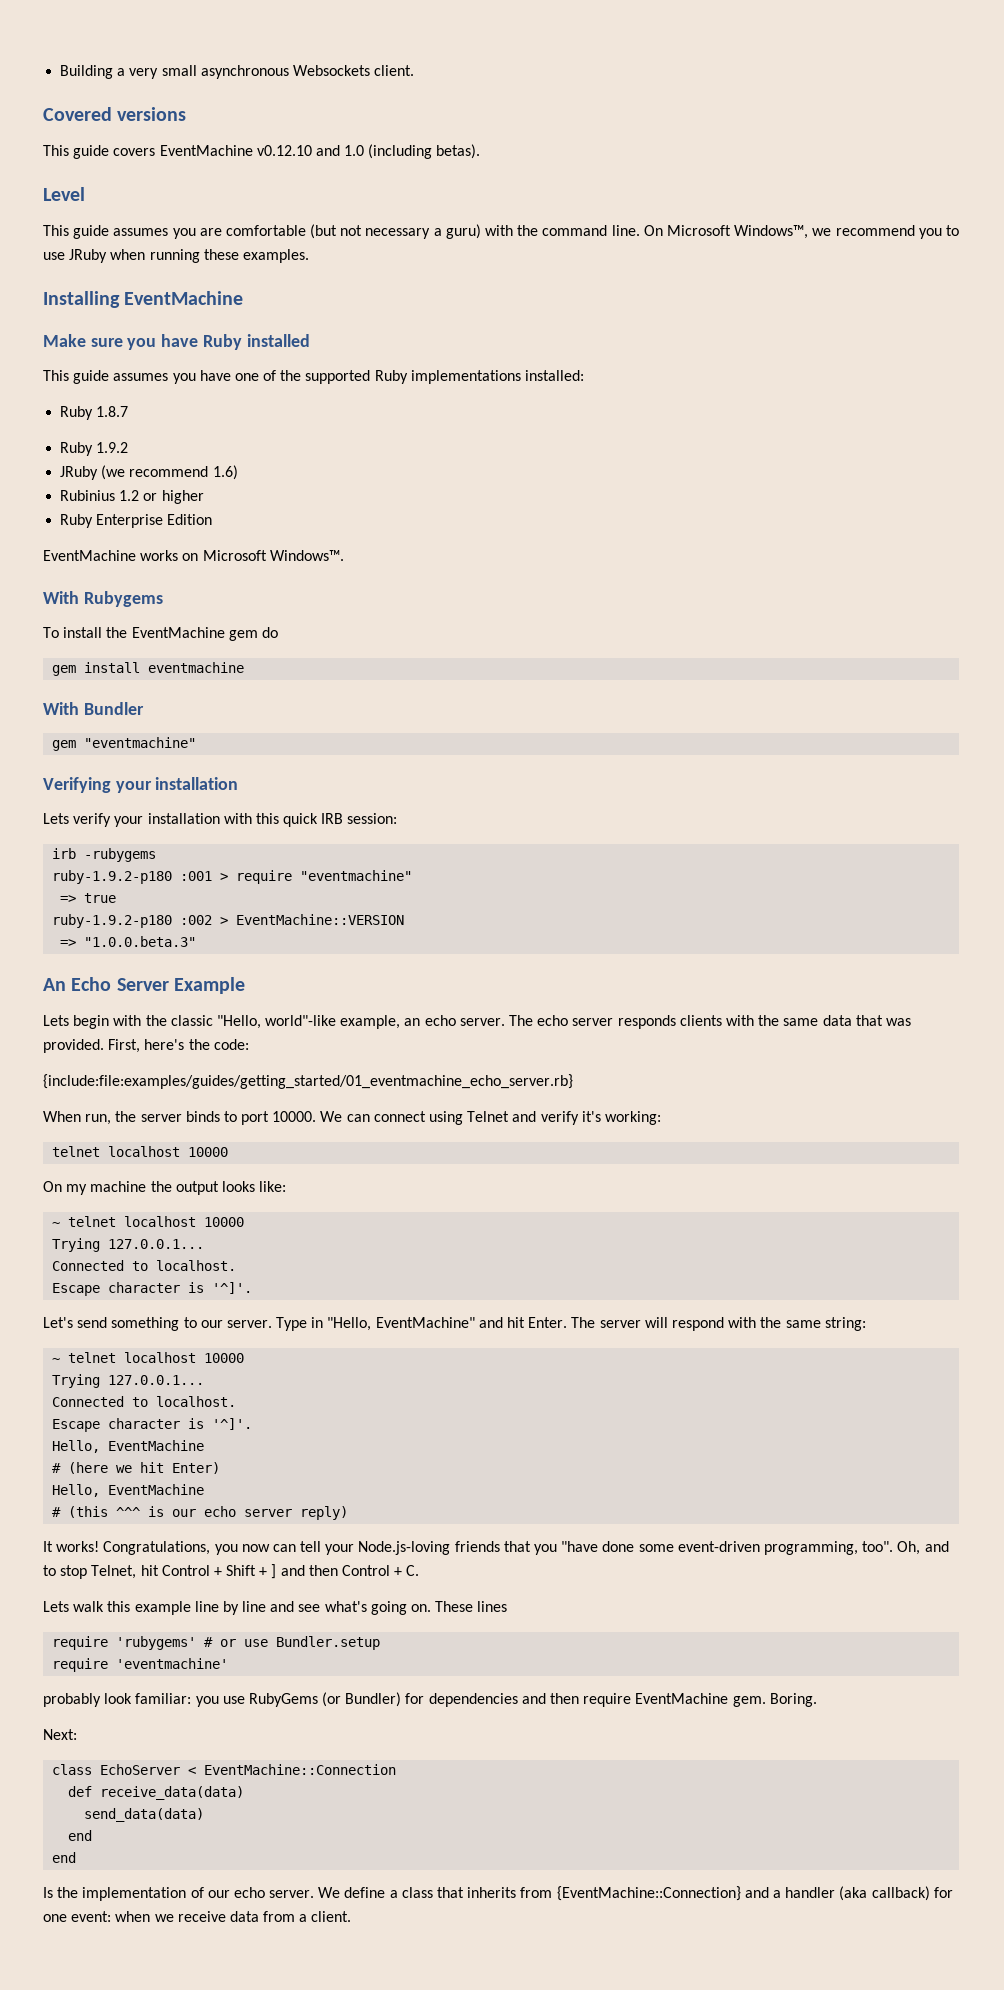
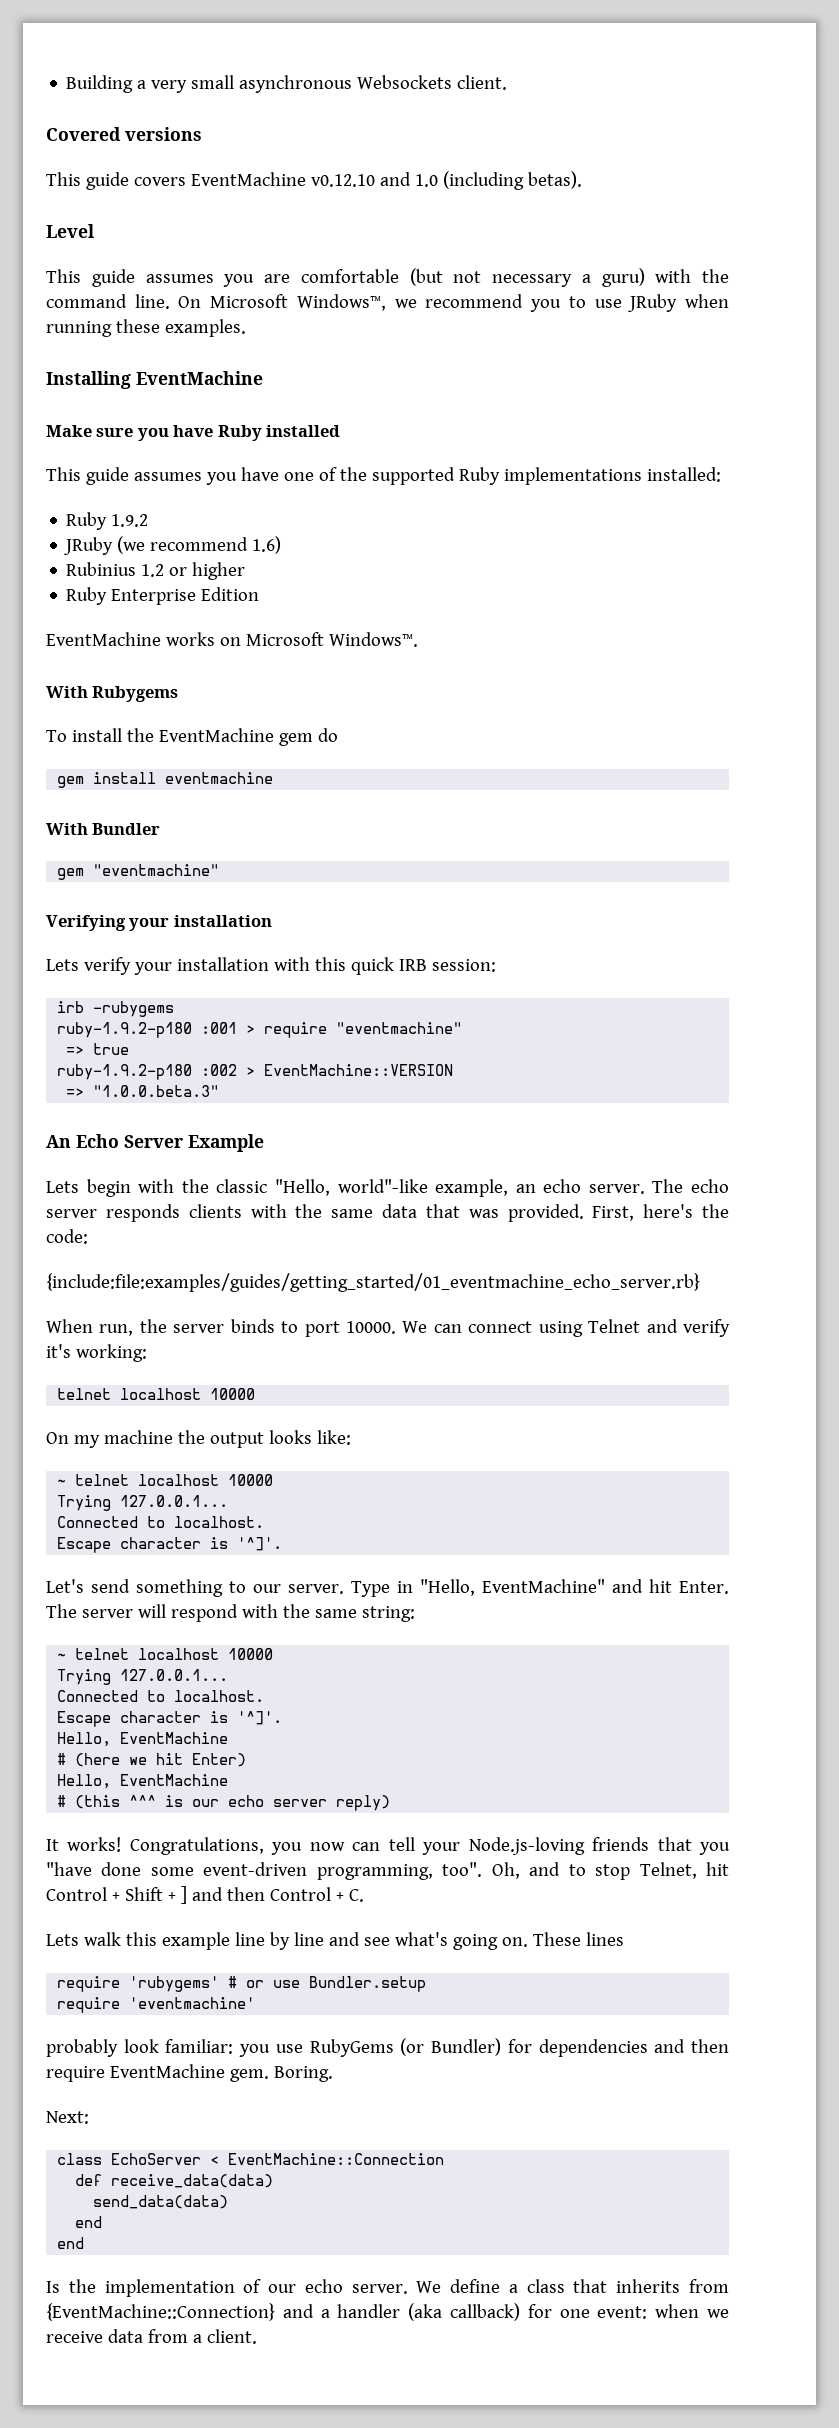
- Ruby 1.8.7

